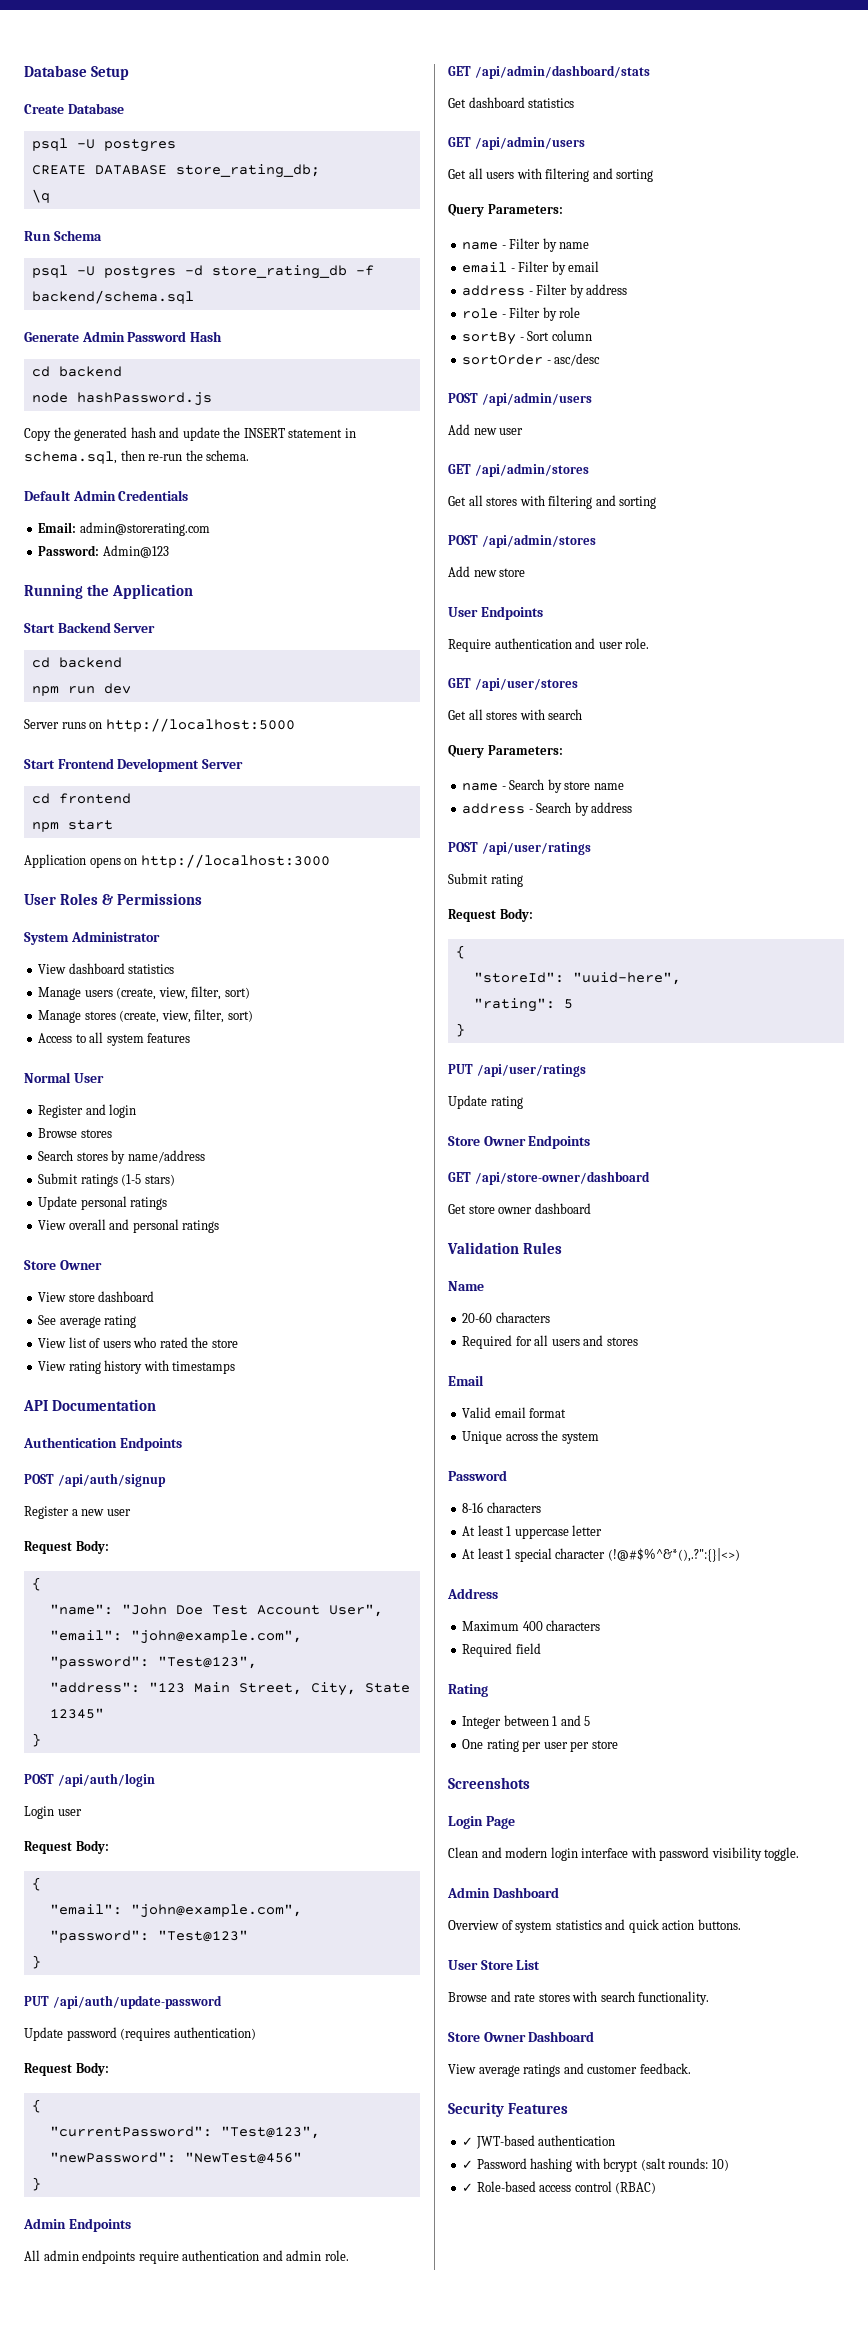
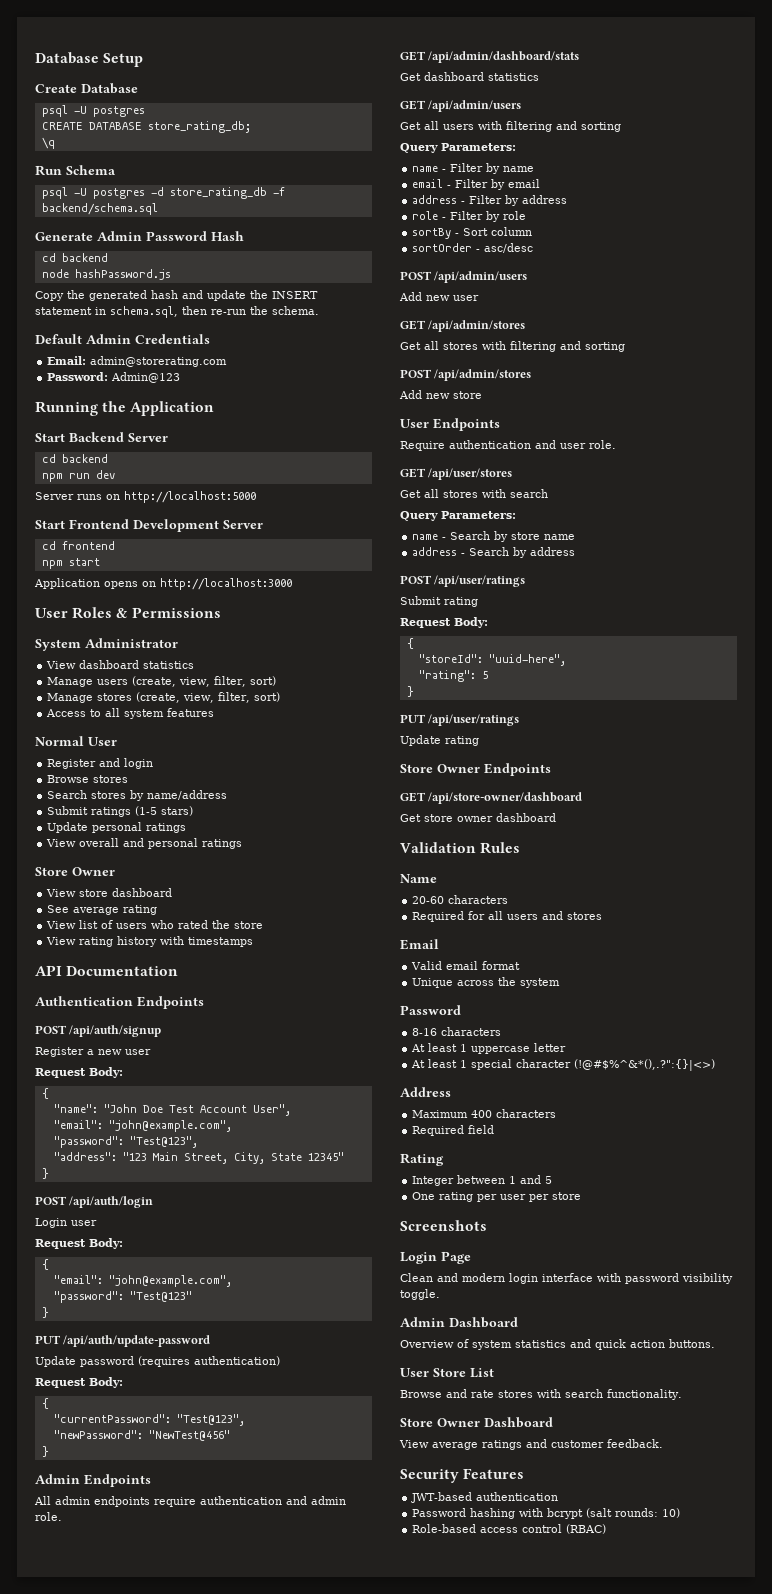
- ✓ JWT-based authentication
+ JWT-based authentication
- ✓ Password hashing with bcrypt (salt rounds: 10)
+ Password hashing with bcrypt (salt rounds: 10)
- ✓ Role-based access control (RBAC)
+ Role-based access control (RBAC)

